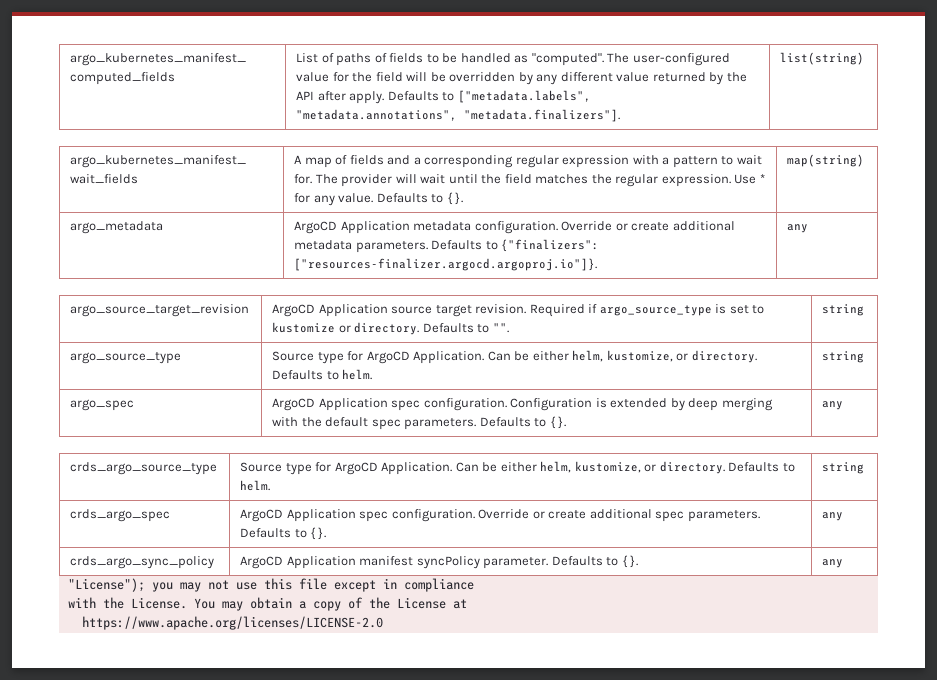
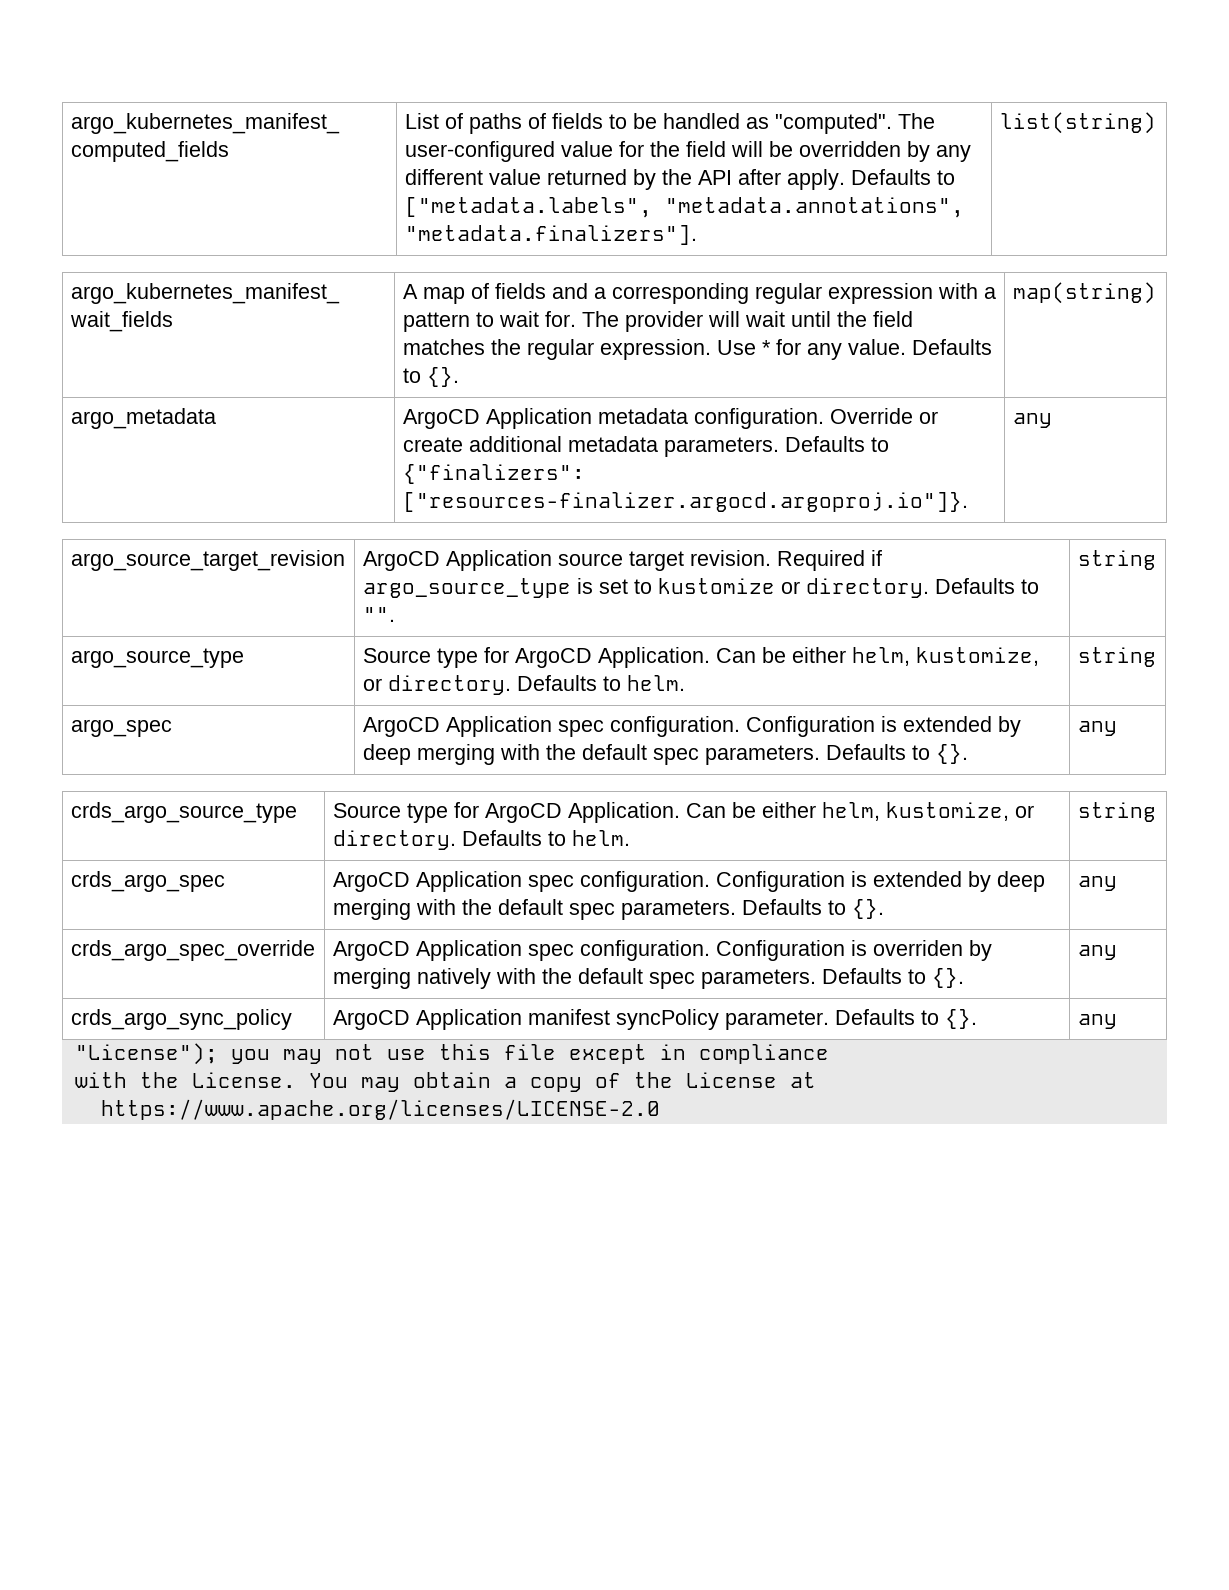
- crds_argo_spec | ArgoCD Application spec configuration. Override or create additional spec parameters. Defaults to {}. | any
+ crds_argo_spec | ArgoCD Application spec configuration. Configuration is extended by deep merging with the default spec parameters. Defaults to {}. | any
+ crds_argo_spec_override | ArgoCD Application spec configuration. Configuration is overriden by merging natively with the default spec parameters. Defaults to {}. | any

